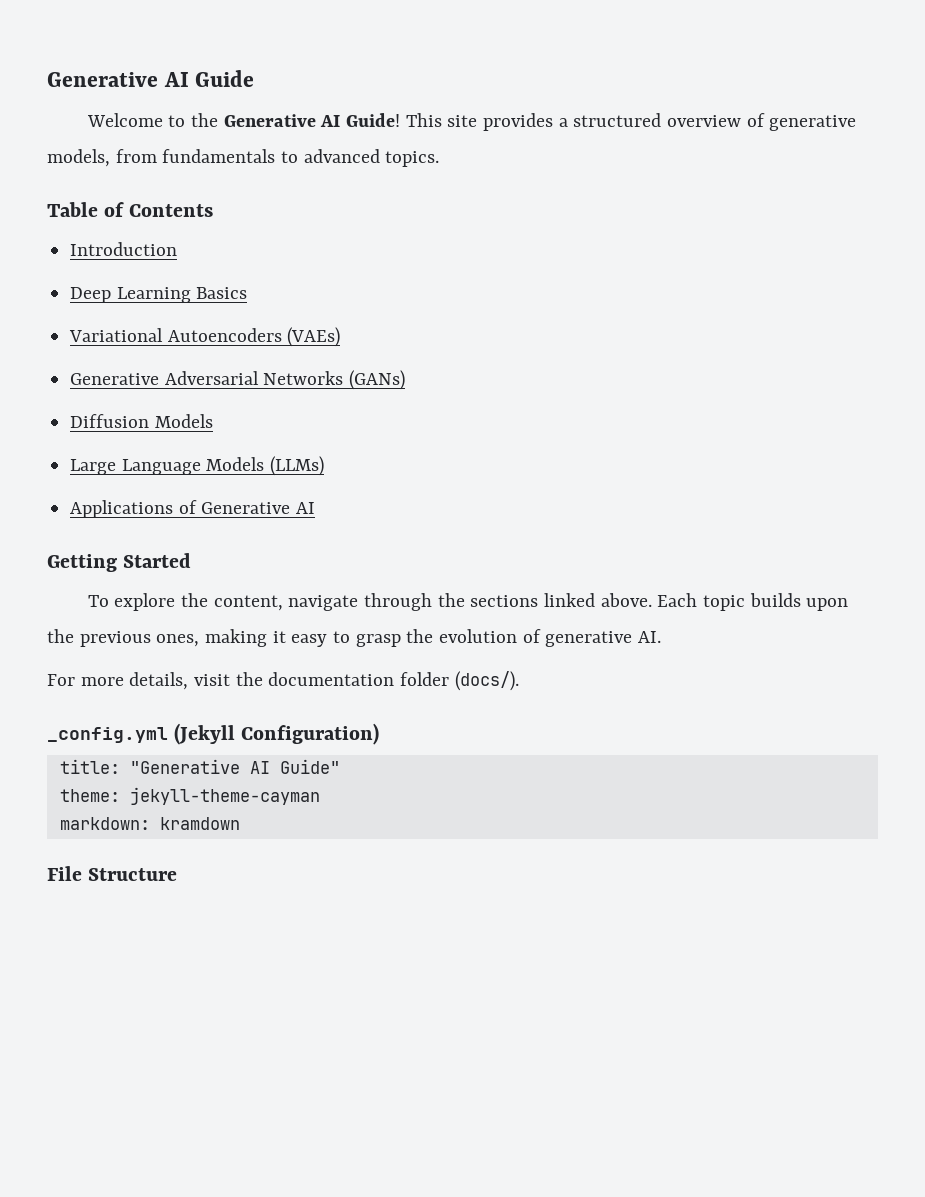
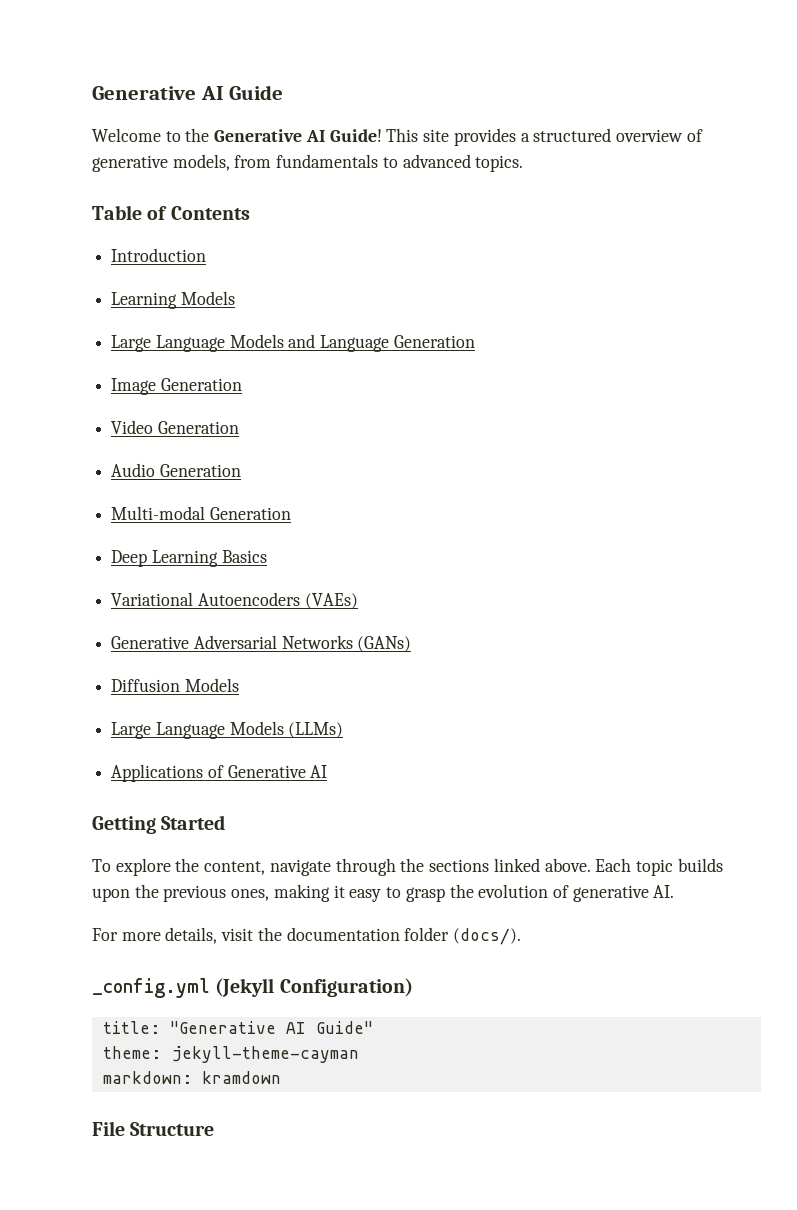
+ Learning Models
+ Large Language Models and Language Generation
+ Image Generation
+ Video Generation
+ Audio Generation
+ Multi-modal Generation

